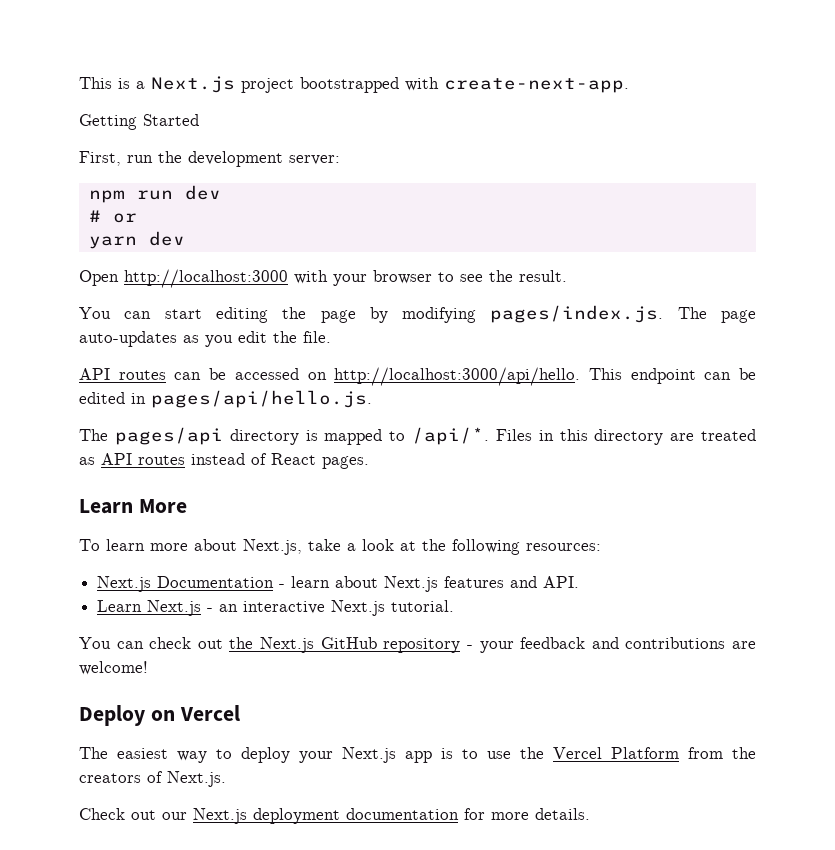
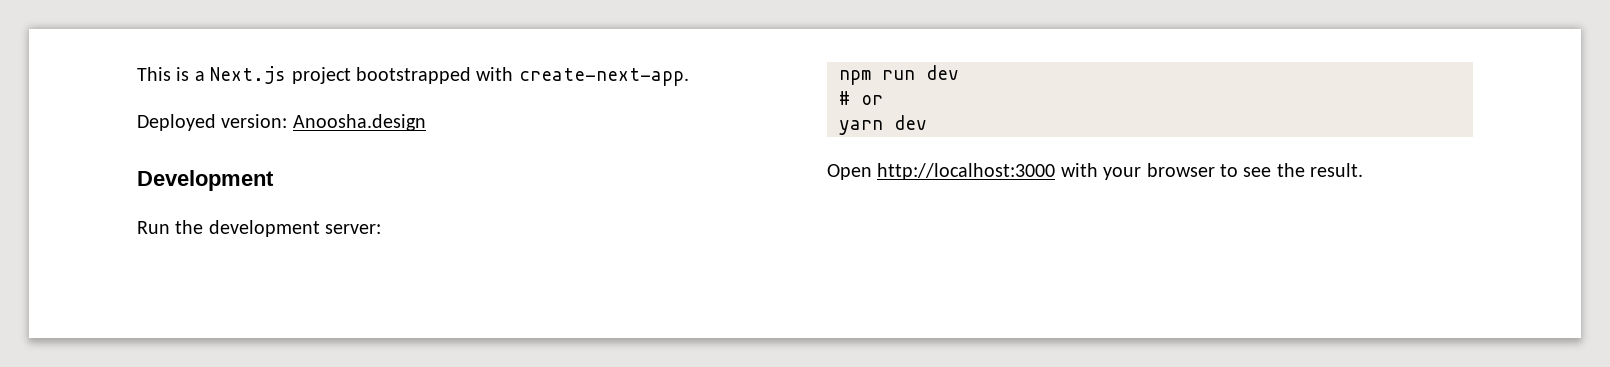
- Getting Started
- First, run the development server:
+ Deployed version: Anoosha.design
+ Development
+ Run the development server:
- You can start editing the page by modifying pages/index.js. The page auto-updates as you edit the file.
- API routes can be accessed on http://localhost:3000/api/hello. This endpoint can be edited in pages/api/hello.js.
- The pages/api directory is mapped to /api/*. Files in this directory are treated as API routes instead of React pages.
- Learn More
- To learn more about Next.js, take a look at the following resources:
- Next.js Documentation - learn about Next.js features and API.
- Learn Next.js - an interactive Next.js tutorial.
- You can check out the Next.js GitHub repository - your feedback and contributions are welcome!
- Deploy on Vercel
- The easiest way to deploy your Next.js app is to use the Vercel Platform from the creators of Next.js.
- Check out our Next.js deployment documentation for more details.

